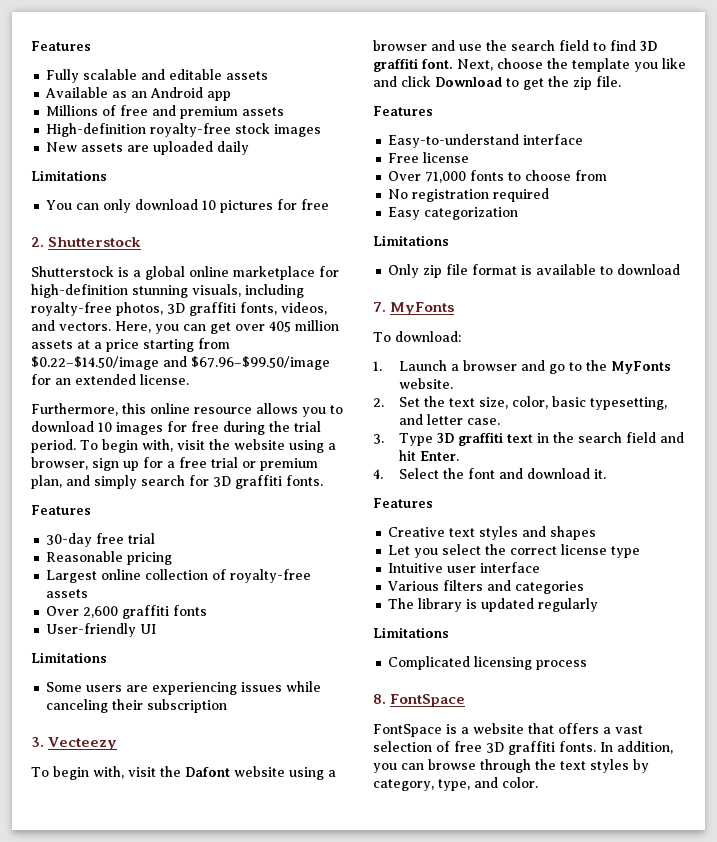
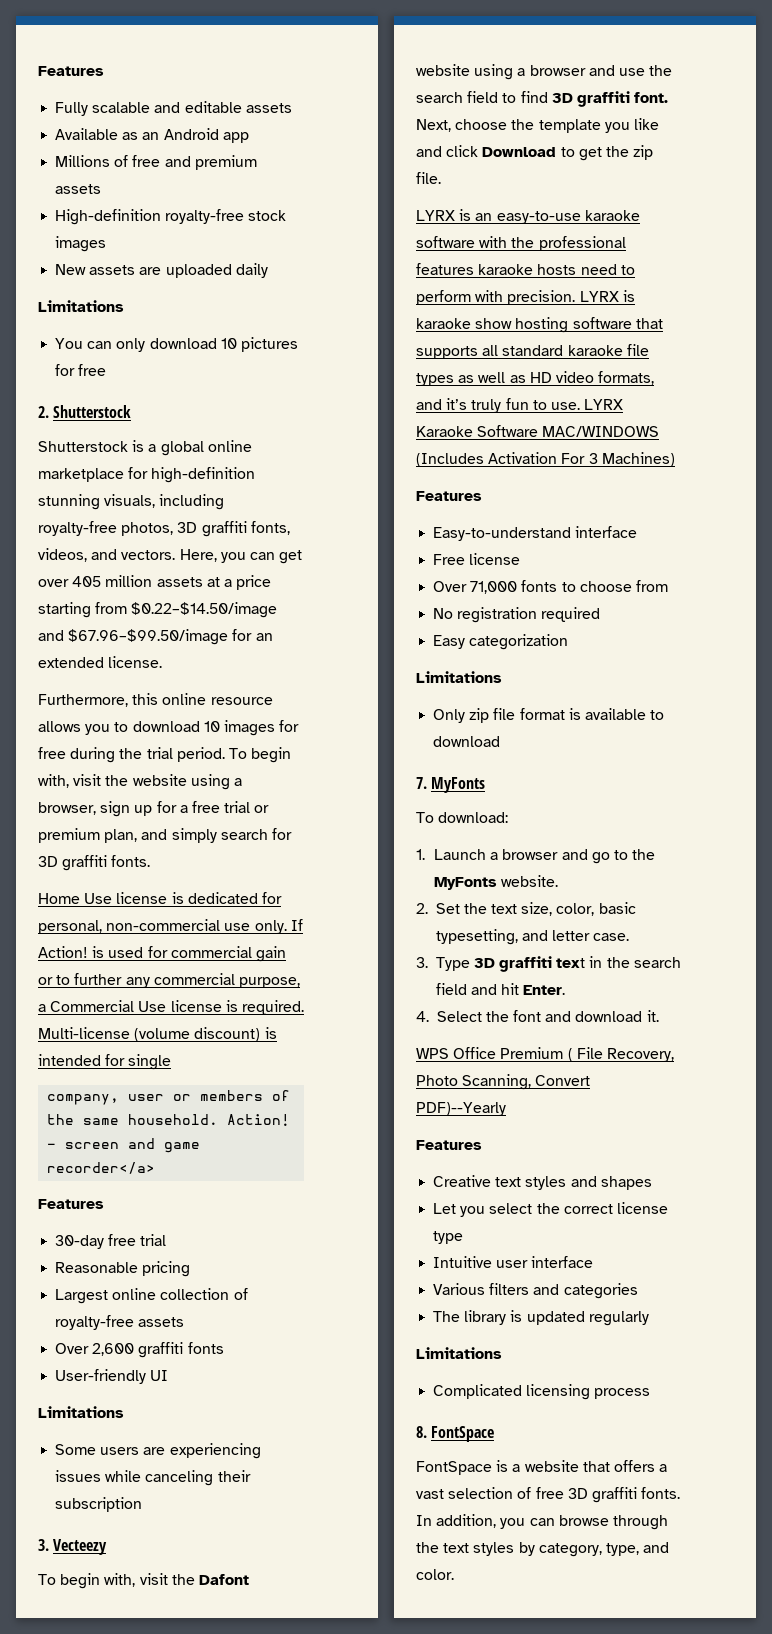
+ Home Use license is dedicated for personal, non-commercial use only. If Action! is used for commercial gain or to further any commercial purpose, a Commercial Use license is required. Multi-license (volume discount) is intended for single
+ company, user or members of the same household. Action! - screen and game recorder</a>
+ LYRX is an easy-to-use karaoke software with the professional features karaoke hosts need to perform with precision. LYRX is karaoke show hosting software that supports all standard karaoke file types as well as HD video formats, and it’s truly fun to use. LYRX Karaoke Software MAC/WINDOWS (Includes Activation For 3 Machines)
+ WPS Office Premium ( File Recovery, Photo Scanning, Convert PDF)--Yearly

